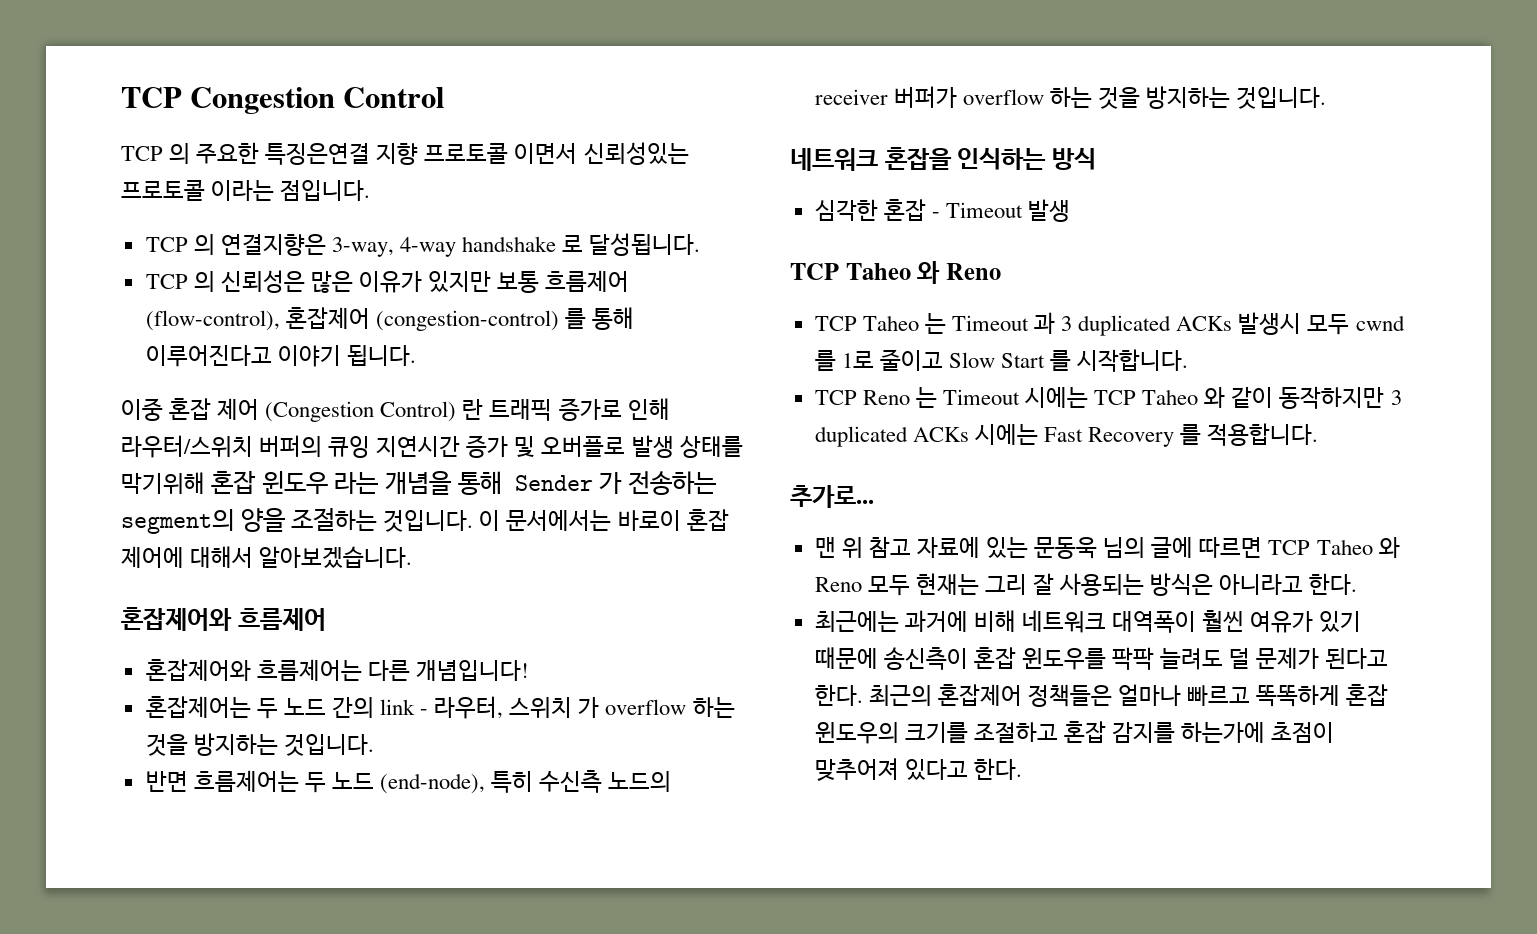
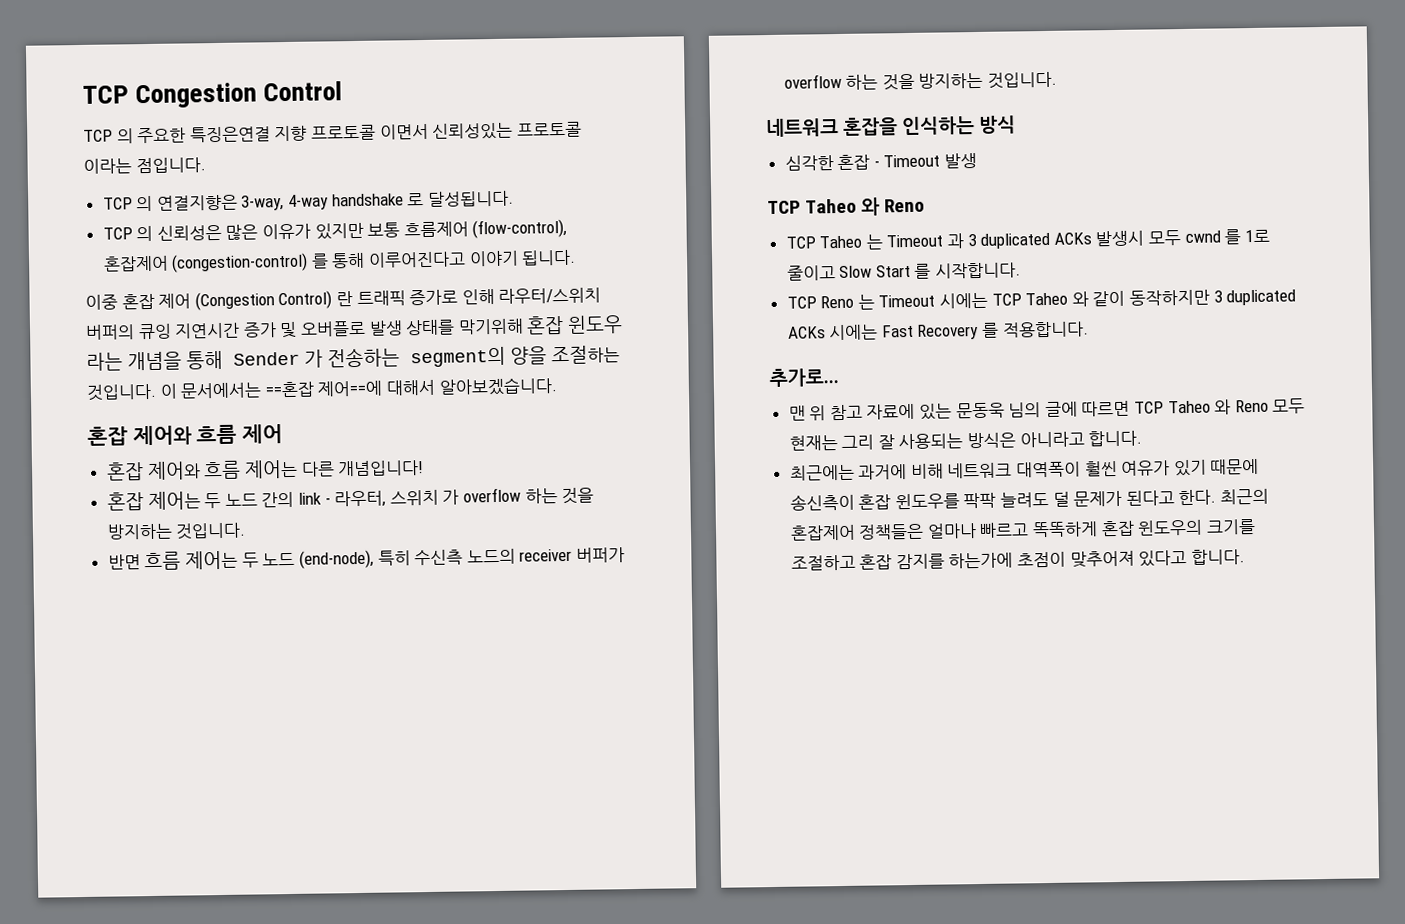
- 이 문서에서는 바로이 혼잡 제어에 대해서 알아보겠습니다.
+ 이 문서에서는 ==혼잡 제어==에 대해서 알아보겠습니다.
- 혼잡제어와 흐름제어
- 혼잡제어와 흐름제어는 다른 개념입니다!
+ 혼잡 제어와 흐름 제어
+ 혼잡 제어와 흐름 제어는 다른 개념입니다!
- 혼잡제어는 두 노드 간의 link - 라우터, 스위치 가 overflow 하는 것을 방지하는 것입니다.
+ 혼잡 제어는 두 노드 간의 link - 라우터, 스위치 가 overflow 하는 것을 방지하는 것입니다.
- 반면 흐름제어는 두 노드 (end-node), 특히 수신측 노드의 receiver 버퍼가 overflow 하는 것을 방지하는 것입니다.
+ 반면 흐름 제어는 두 노드 (end-node), 특히 수신측 노드의 receiver 버퍼가 overflow 하는 것을 방지하는 것입니다.
- 맨 위 참고 자료에 있는 문동욱 님의 글에 따르면 TCP Taheo 와 Reno 모두 현재는 그리 잘 사용되는 방식은 아니라고 한다.
+ 맨 위 참고 자료에 있는 문동욱 님의 글에 따르면 TCP Taheo 와 Reno 모두 현재는 그리 잘 사용되는 방식은 아니라고 합니다.
- 최근의 혼잡제어 정책들은 얼마나 빠르고 똑똑하게 혼잡 윈도우의 크기를 조절하고 혼잡 감지를 하는가에 초점이 맞추어져 있다고 한다.
+ 최근의 혼잡제어 정책들은 얼마나 빠르고 똑똑하게 혼잡 윈도우의 크기를 조절하고 혼잡 감지를 하는가에 초점이 맞추어져 있다고 합니다.

